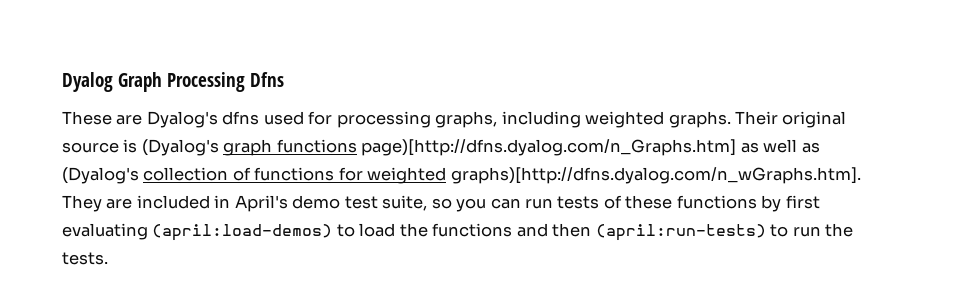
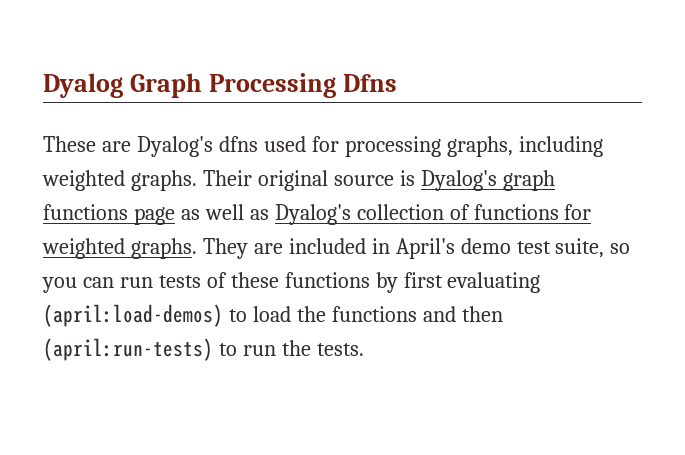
- Their original source is (Dyalog's graph functions page)[http://dfns.dyalog.com/n_Graphs.htm] as well as (Dyalog's collection of functions for weighted graphs)[http://dfns.dyalog.com/n_wGraphs.htm]. They are included in April's demo test suite, so you can run tests of these functions by first evaluating (april:load-demos) to load the functions and then (april:run-tests) to run the tests.
+ Their original source is Dyalog's graph functions page as well as Dyalog's collection of functions for weighted graphs. They are included in April's demo test suite, so you can run tests of these functions by first evaluating (april:load-demos) to load the functions and then (april:run-tests) to run the tests.

